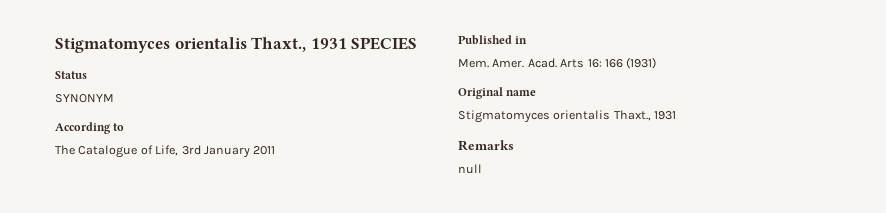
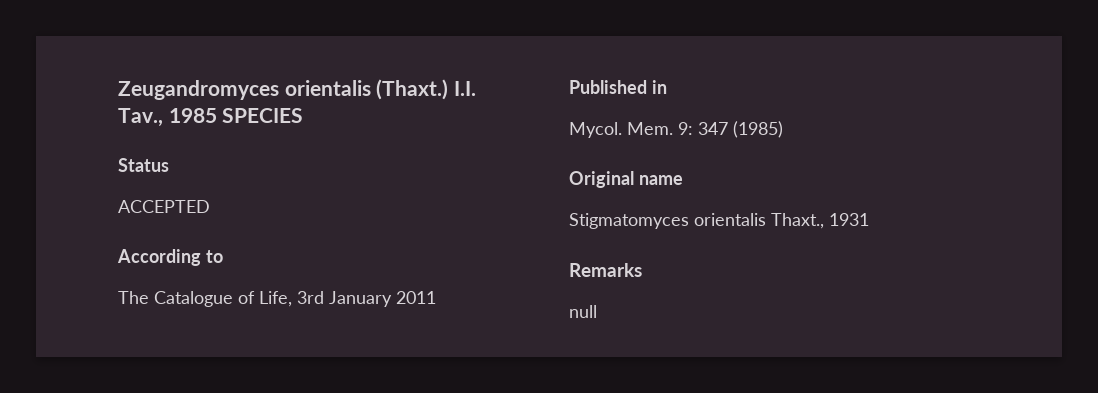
- Stigmatomyces orientalis Thaxt., 1931 SPECIES
+ Zeugandromyces orientalis (Thaxt.) I.I. Tav., 1985 SPECIES
- SYNONYM
+ ACCEPTED
- Mem. Amer. Acad. Arts 16: 166 (1931)
+ Mycol. Mem. 9: 347 (1985)

